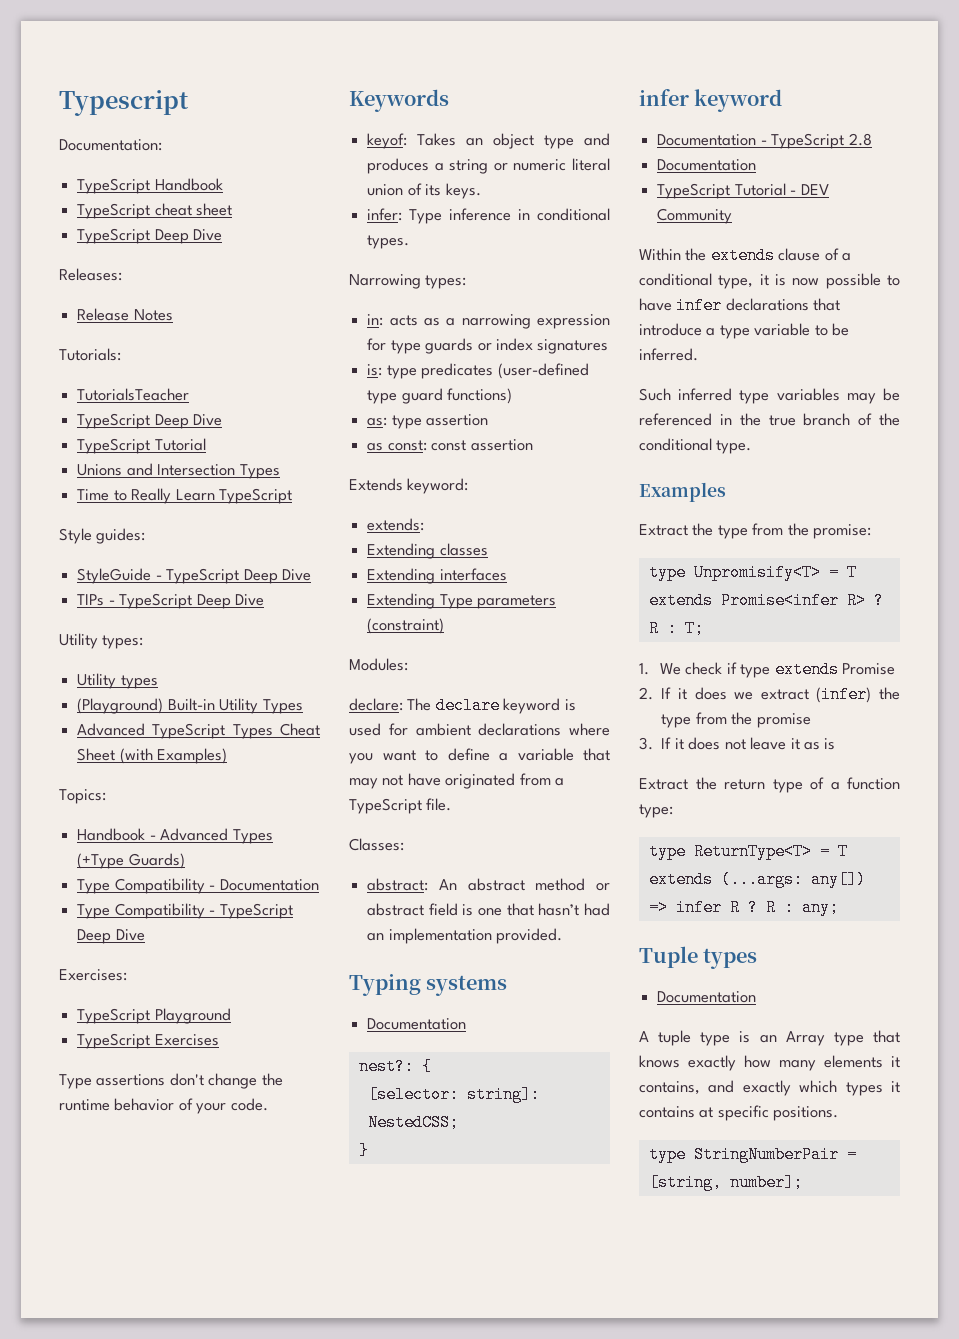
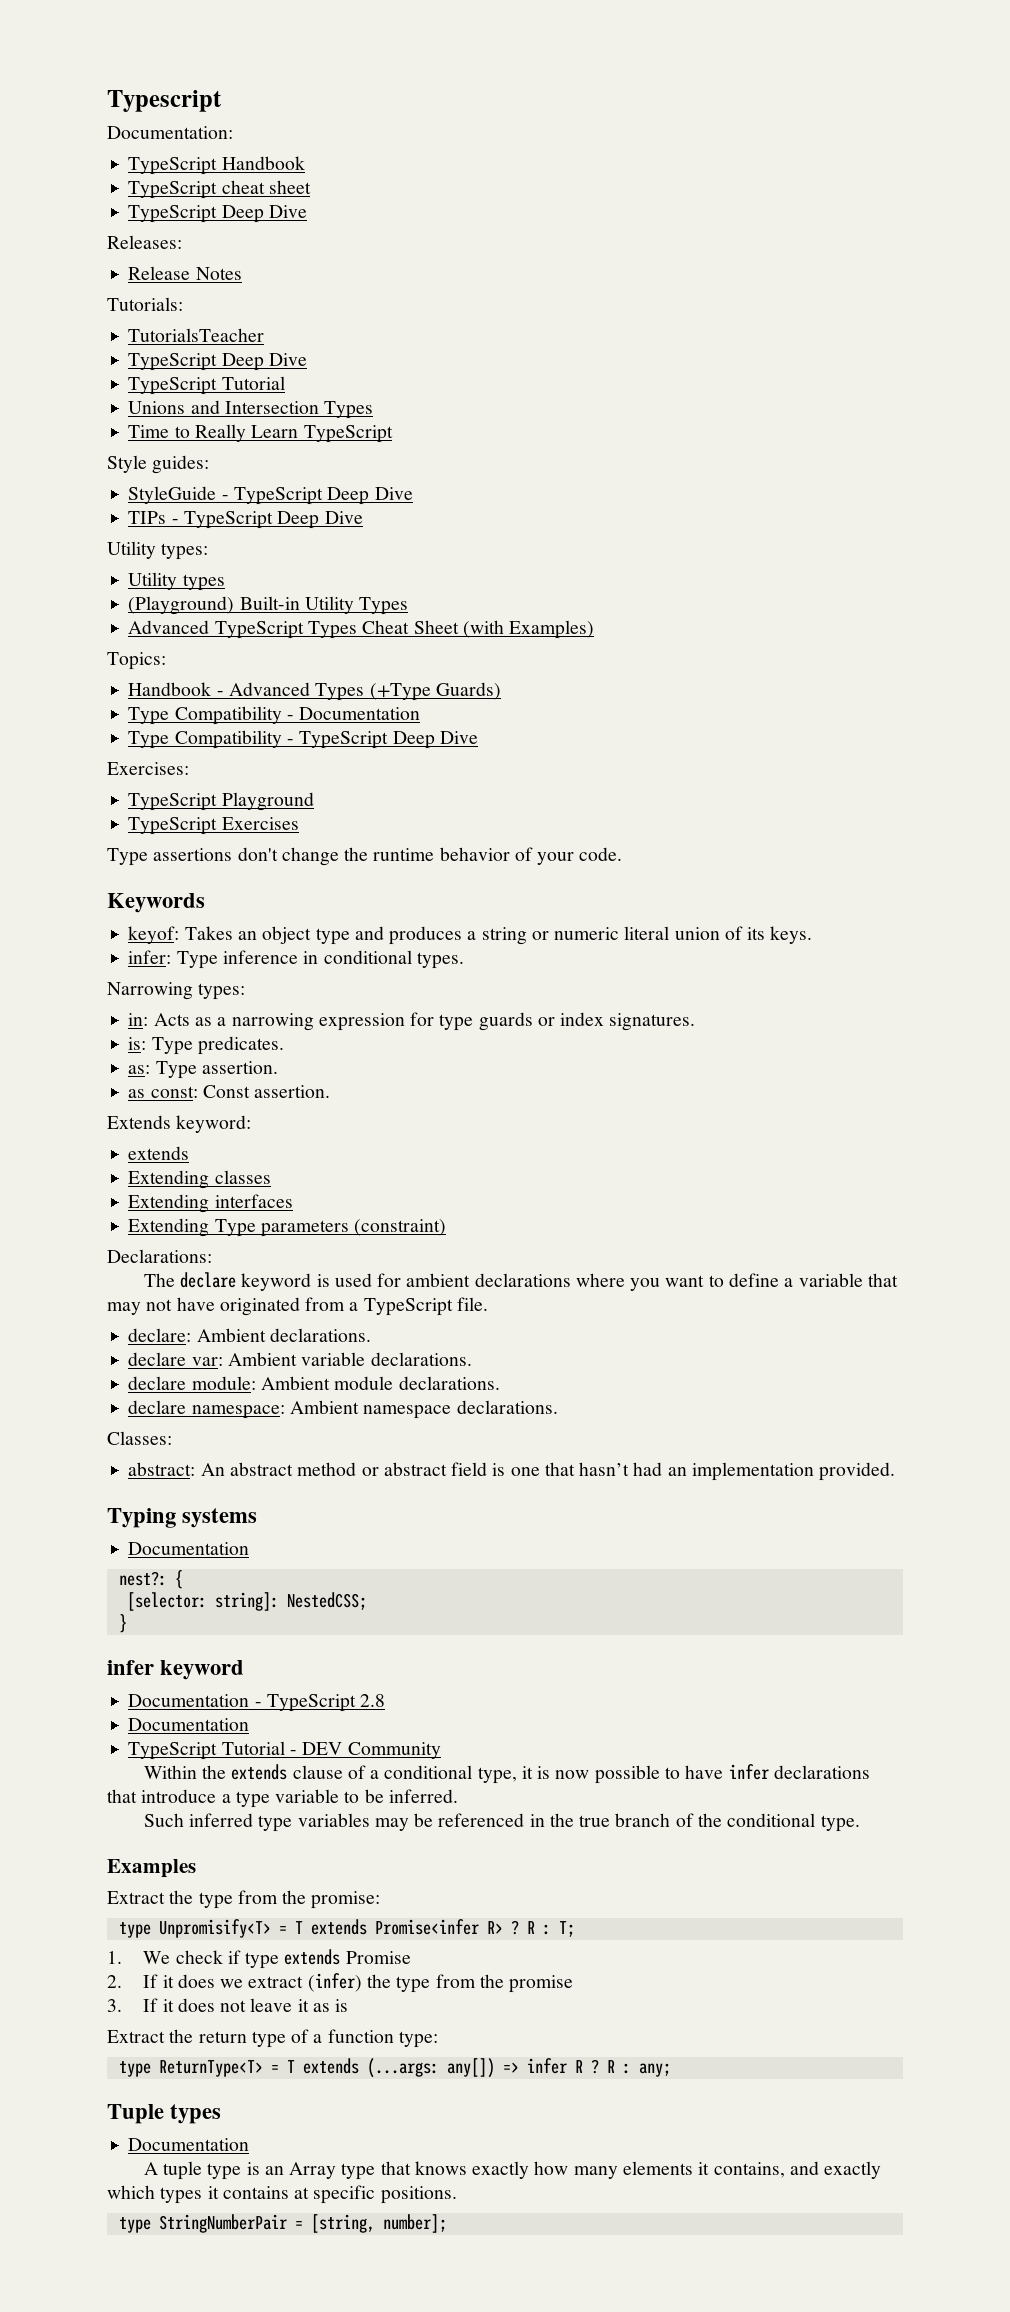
- in: acts as a narrowing expression for type guards or index signatures
+ in: Acts as a narrowing expression for type guards or index signatures.
- is: type predicates (user-defined type guard functions)
+ is: Type predicates.
- as: type assertion
+ as: Type assertion.
- as const: const assertion
+ as const: Const assertion.
  Extends keyword:
- extends:
+ extends
- Modules:
- declare: The declare keyword is used for ambient declarations where you want to define a variable that may not have originated from a TypeScript file.
+ Declarations:
+ The declare keyword is used for ambient declarations where you want to define a variable that may not have originated from a TypeScript file.
+ declare: Ambient declarations.
+ declare var: Ambient variable declarations.
+ declare module: Ambient module declarations.
+ declare namespace: Ambient namespace declarations.

